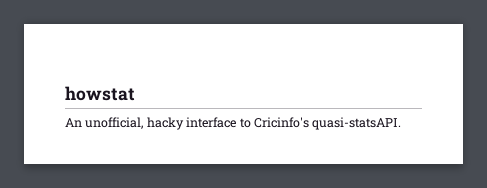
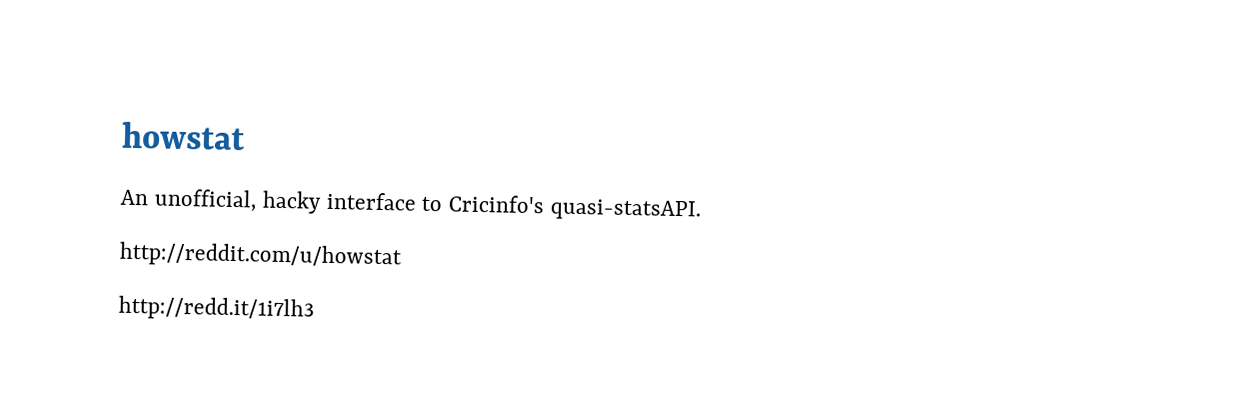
+ http://reddit.com/u/howstat
+ http://redd.it/1i7lh3

